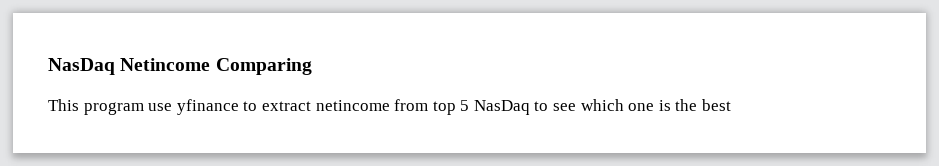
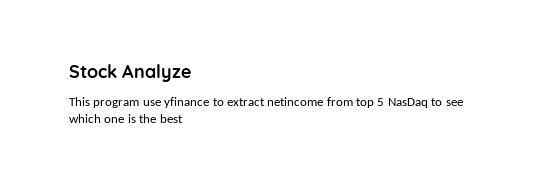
- NasDaq Netincome Comparing
+ Stock Analyze

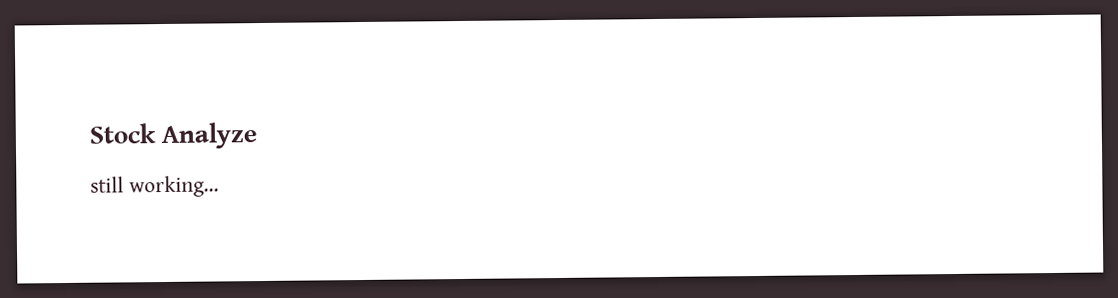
- This program use yfinance to extract netincome from top 5 NasDaq to see which one is the best
+ still working...

